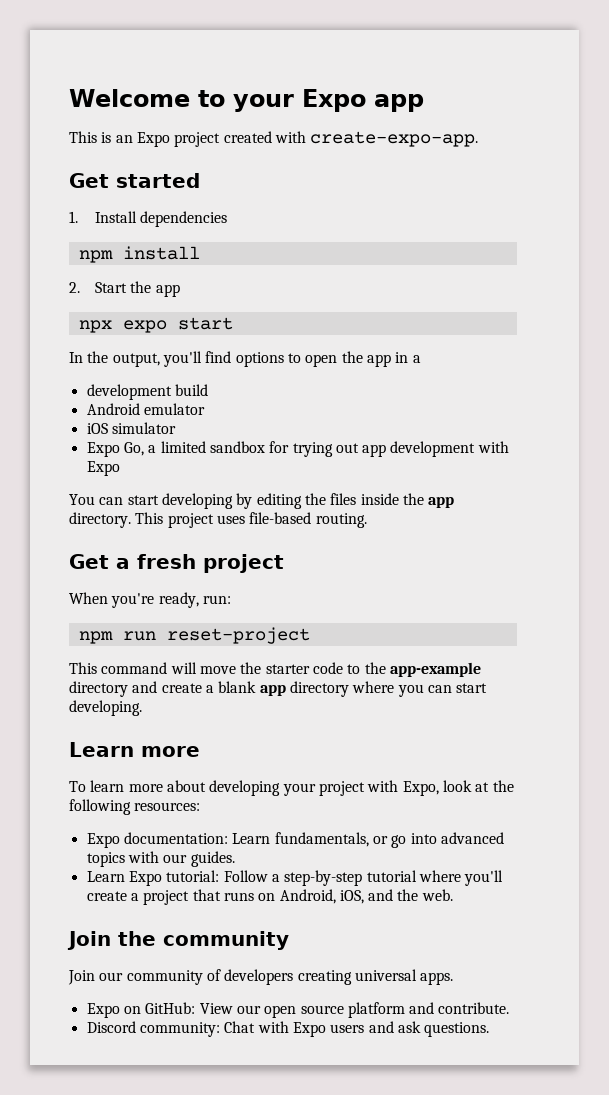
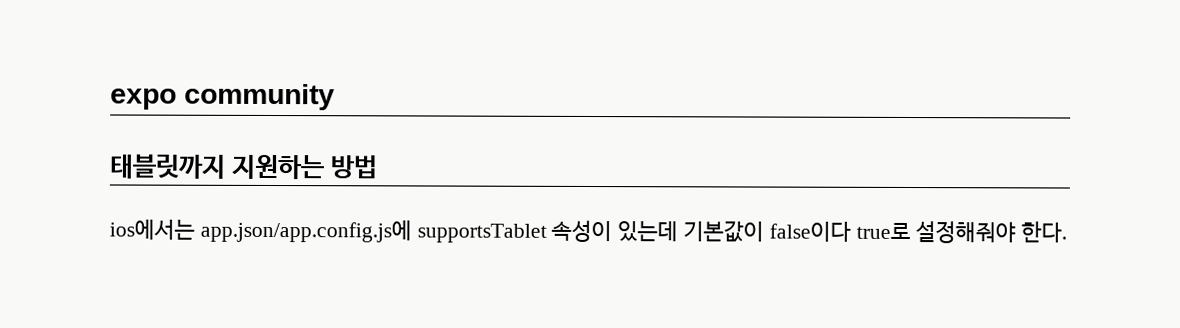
- Welcome to your Expo app
- This is an Expo project created with create-expo-app.
- Get started
- 1. Install dependencies
- npm install
- 2. Start the app
- npx expo start
- In the output, you'll find options to open the app in a
- development build
- Android emulator
- iOS simulator
- Expo Go, a limited sandbox for trying out app development with Expo
- You can start developing by editing the files inside the app directory. This project uses file-based routing.
- Get a fresh project
- When you're ready, run:
- npm run reset-project
- This command will move the starter code to the app-example directory and create a blank app directory where you can start developing.
- Learn more
- To learn more about developing your project with Expo, look at the following resources:
- Expo documentation: Learn fundamentals, or go into advanced topics with our guides.
- Learn Expo tutorial: Follow a step-by-step tutorial where you'll create a project that runs on Android, iOS, and the web.
- Join the community
- Join our community of developers creating universal apps.
- Expo on GitHub: View our open source platform and contribute.
- Discord community: Chat with Expo users and ask questions.
+ expo community
+ 태블릿까지 지원하는 방법
+ ios에서는 app.json/app.config.js에 supportsTablet 속성이 있는데 기본값이 false이다 true로 설정해줘야 한다.

